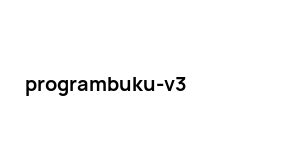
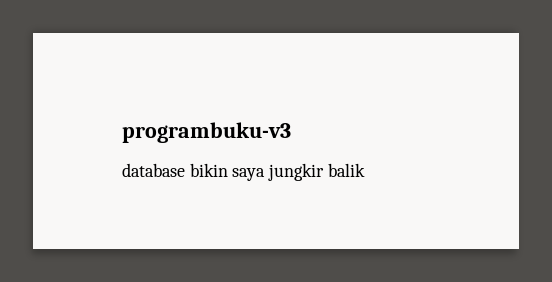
+ database bikin saya jungkir balik

